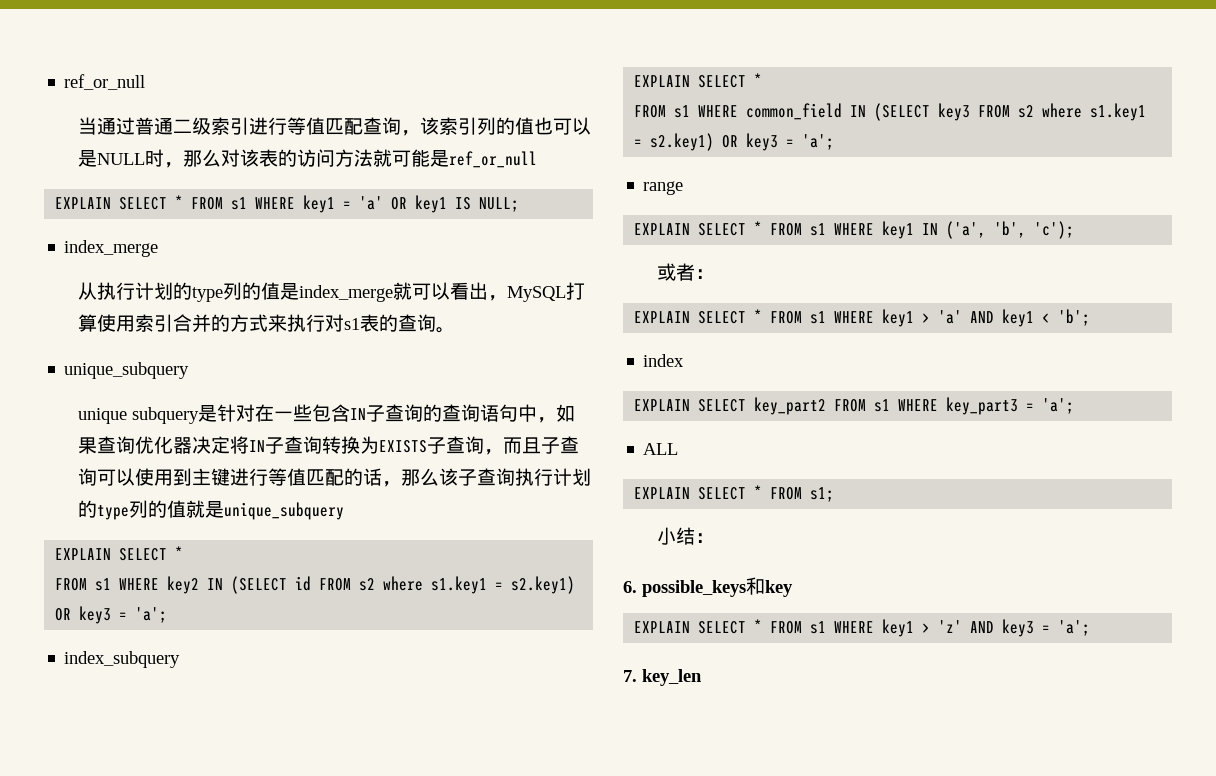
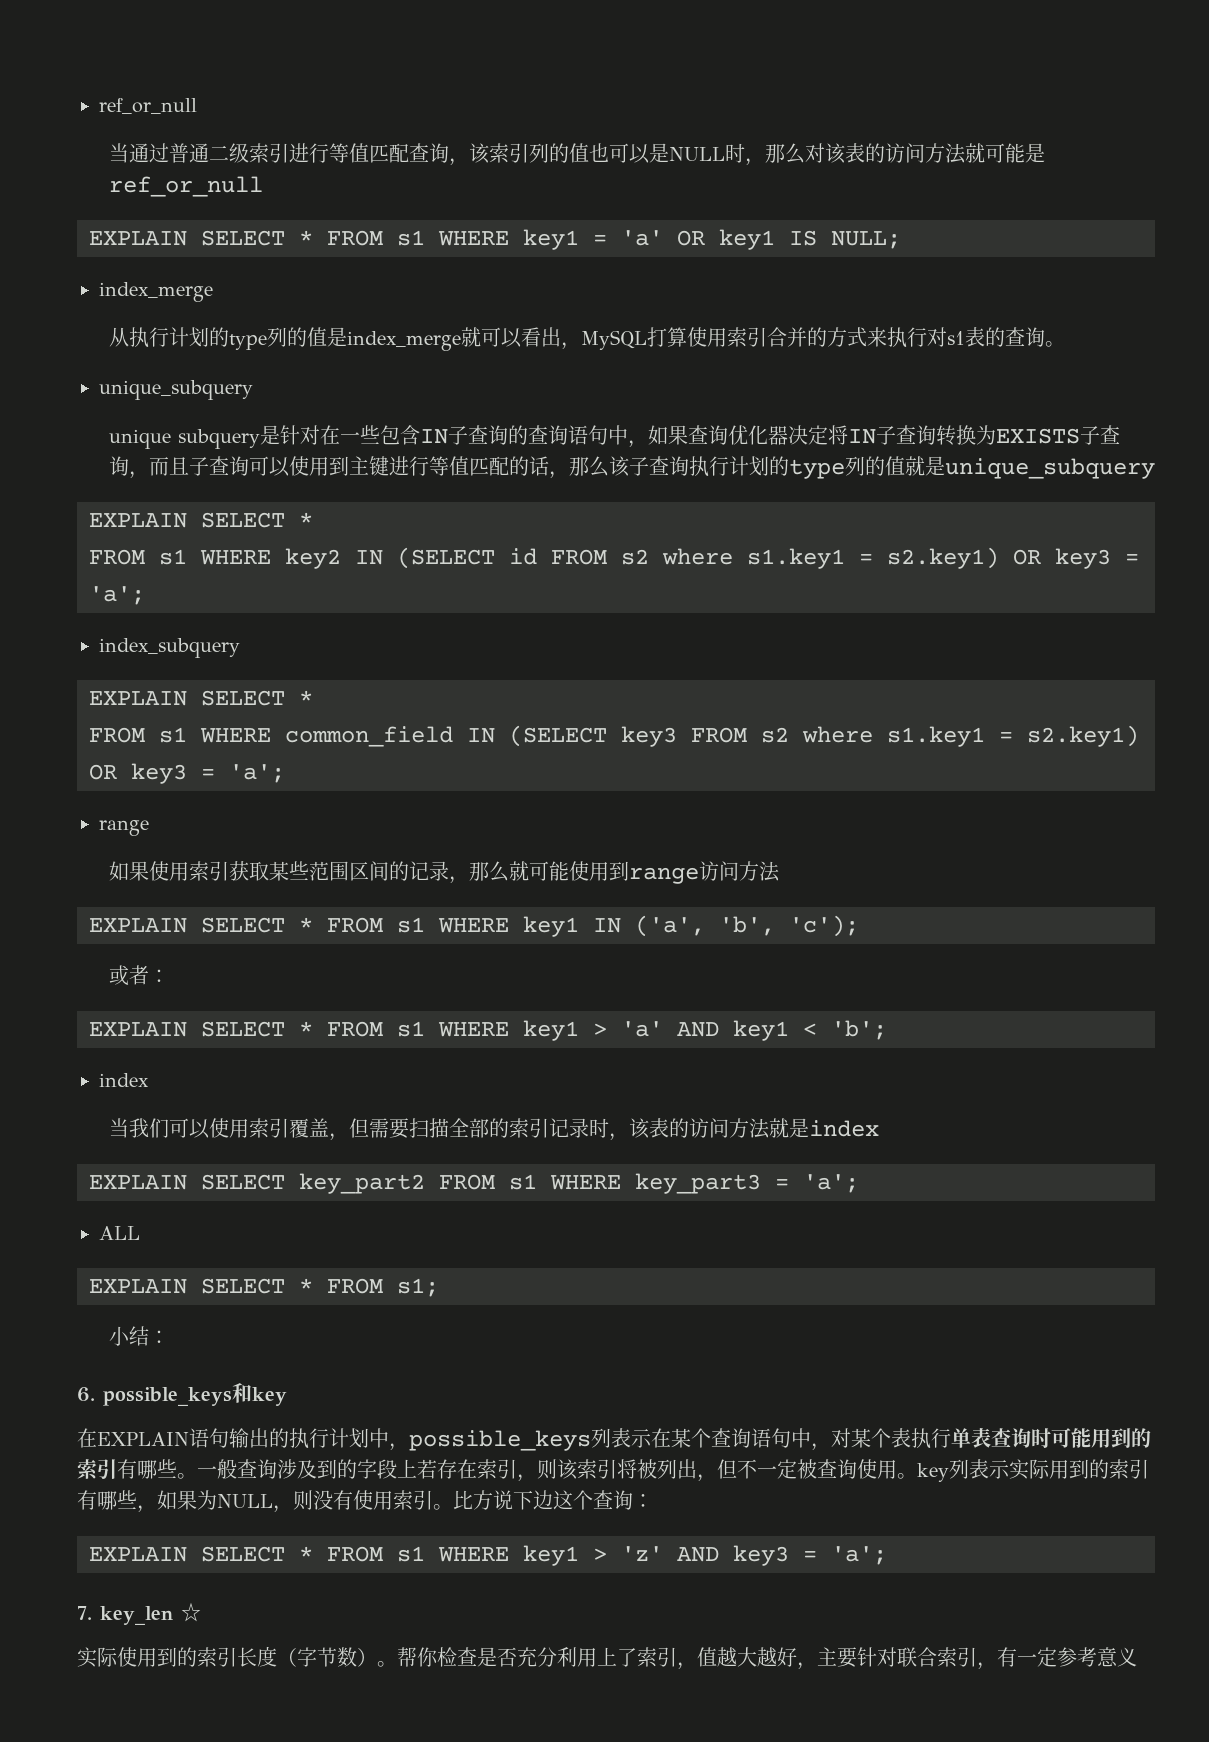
+ 如果使用索引获取某些范围区间的记录，那么就可能使用到range访问方法
+ 当我们可以使用索引覆盖，但需要扫描全部的索引记录时，该表的访问方法就是index
+ 在EXPLAIN语句输出的执行计划中，possible_keys列表示在某个查询语句中，对某个表执行单表查询时可能用到的索引有哪些。一般查询涉及到的字段上若存在索引，则该索引将被列出，但不一定被查询使用。key列表示实际用到的索引有哪些，如果为NULL，则没有使用索引。比方说下边这个查询∶
- 7. key_len
+ 7. key_len ☆
+ 实际使用到的索引长度（字节数）。帮你检查是否充分利用上了索引，值越大越好，主要针对联合索引，有一定参考意义

